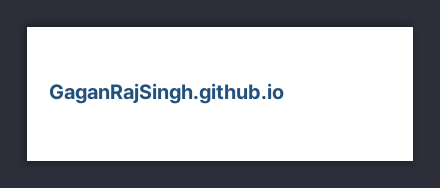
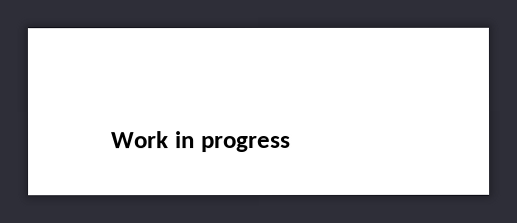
- GaganRajSingh.github.io
+ Work in progress

